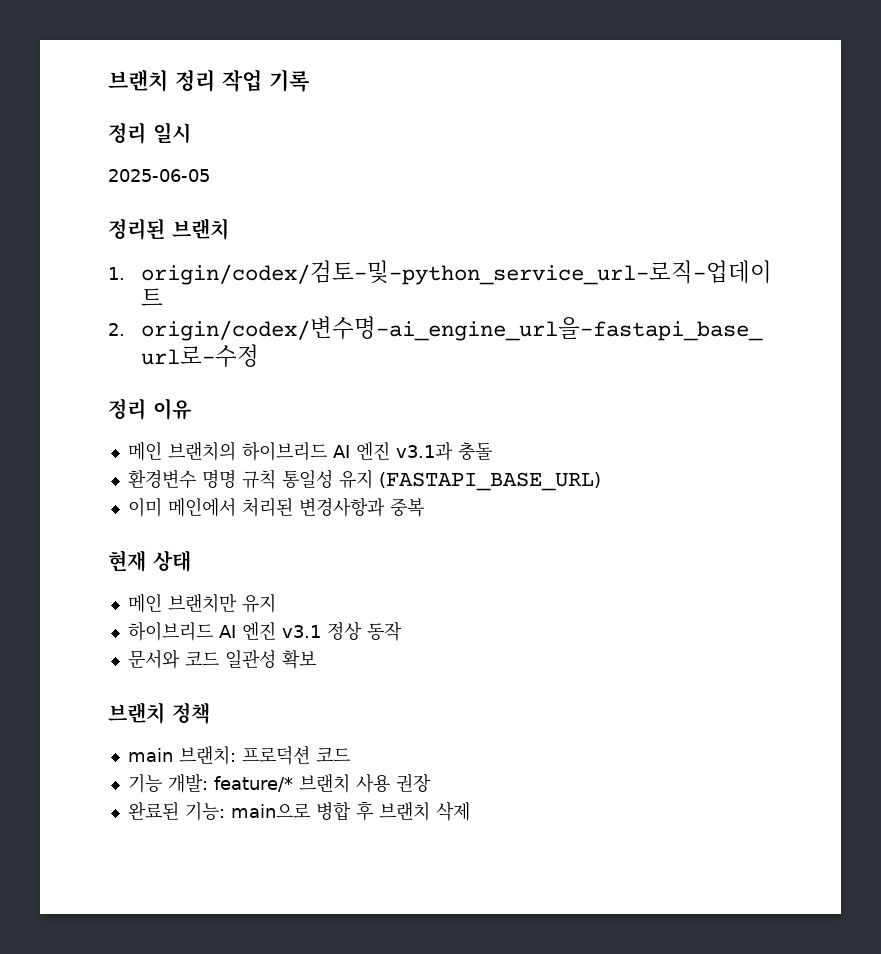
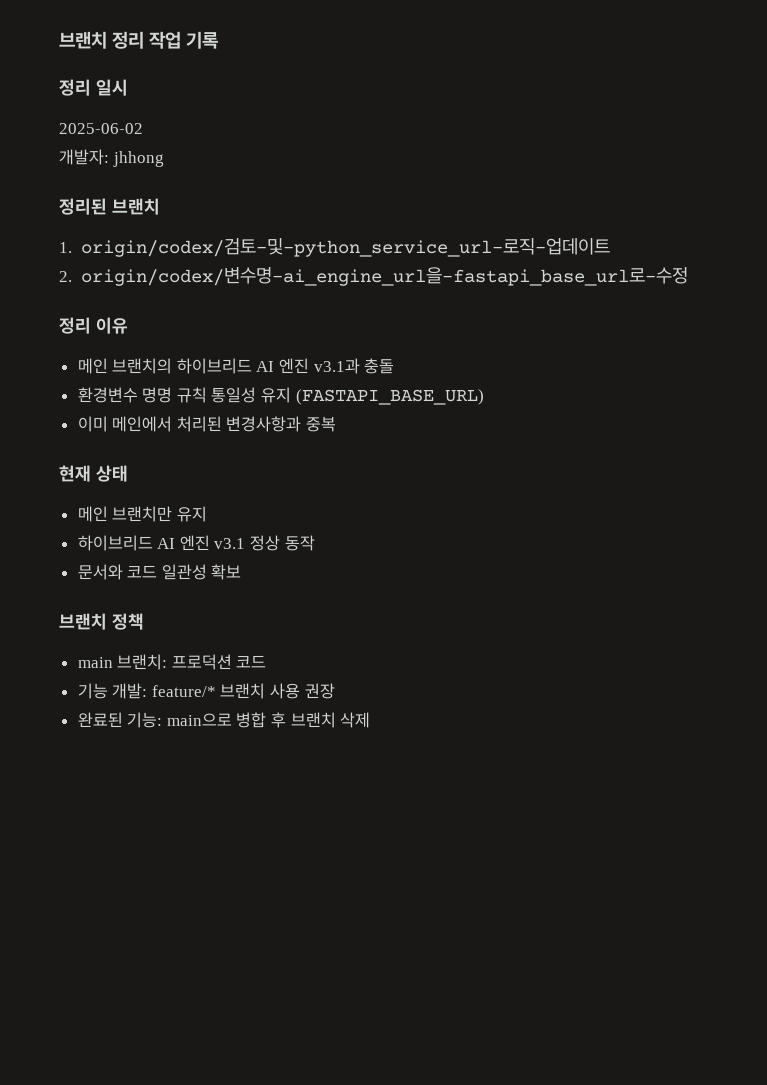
- 2025-06-05
+ 2025-06-02
+ 개발자: jhhong

